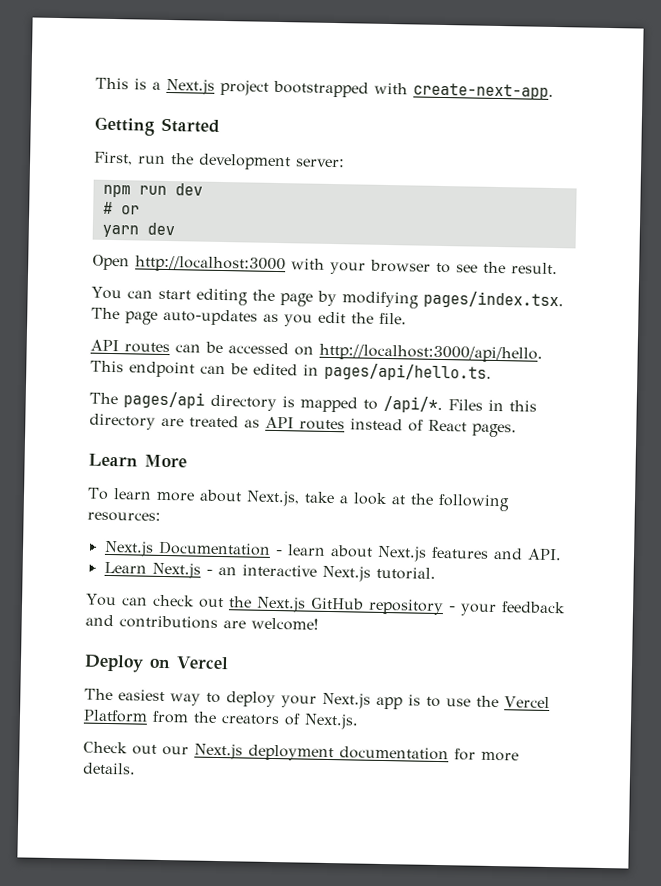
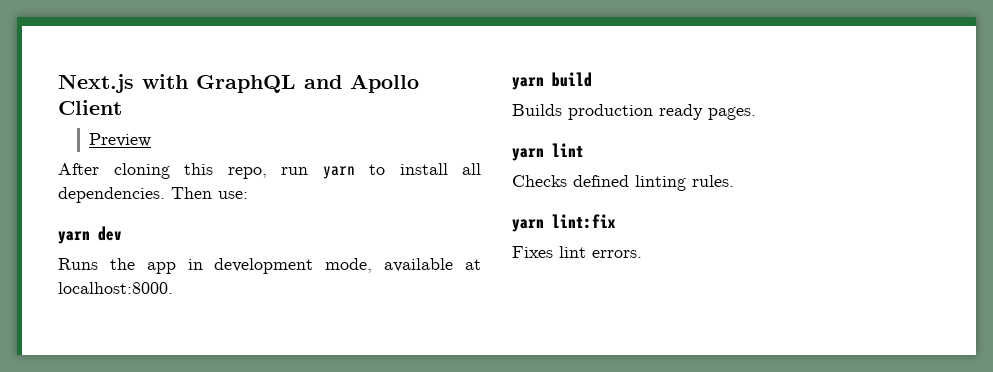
- This is a Next.js project bootstrapped with create-next-app.
- Getting Started
- First, run the development server:
- npm run dev
- # or
+ Next.js with GraphQL and Apollo Client
+ Preview
+ After cloning this repo, run yarn to install all dependencies. Then use:
  yarn dev
- Open http://localhost:3000 with your browser to see the result.
- You can start editing the page by modifying pages/index.tsx. The page auto-updates as you edit the file.
- API routes can be accessed on http://localhost:3000/api/hello. This endpoint can be edited in pages/api/hello.ts.
- The pages/api directory is mapped to /api/*. Files in this directory are treated as API routes instead of React pages.
- Learn More
- To learn more about Next.js, take a look at the following resources:
- Next.js Documentation - learn about Next.js features and API.
- Learn Next.js - an interactive Next.js tutorial.
- You can check out the Next.js GitHub repository - your feedback and contributions are welcome!
- Deploy on Vercel
- The easiest way to deploy your Next.js app is to use the Vercel Platform from the creators of Next.js.
- Check out our Next.js deployment documentation for more details.
+ Runs the app in development mode, available at localhost:8000.
+ yarn build
+ Builds production ready pages.
+ yarn lint
+ Checks defined linting rules.
+ yarn lint:fix
+ Fixes lint errors.

